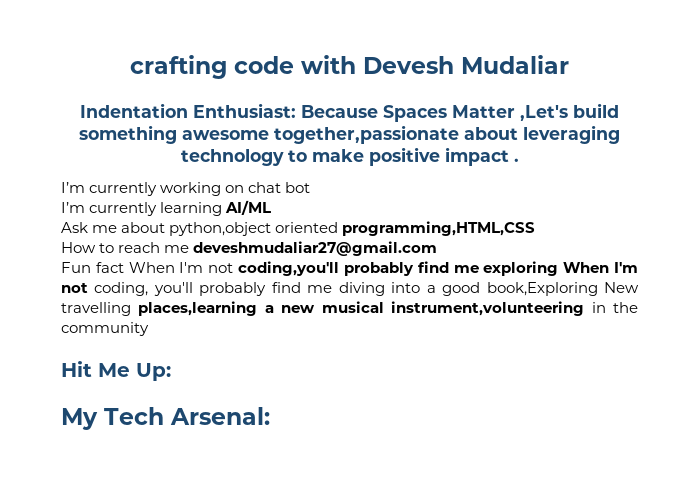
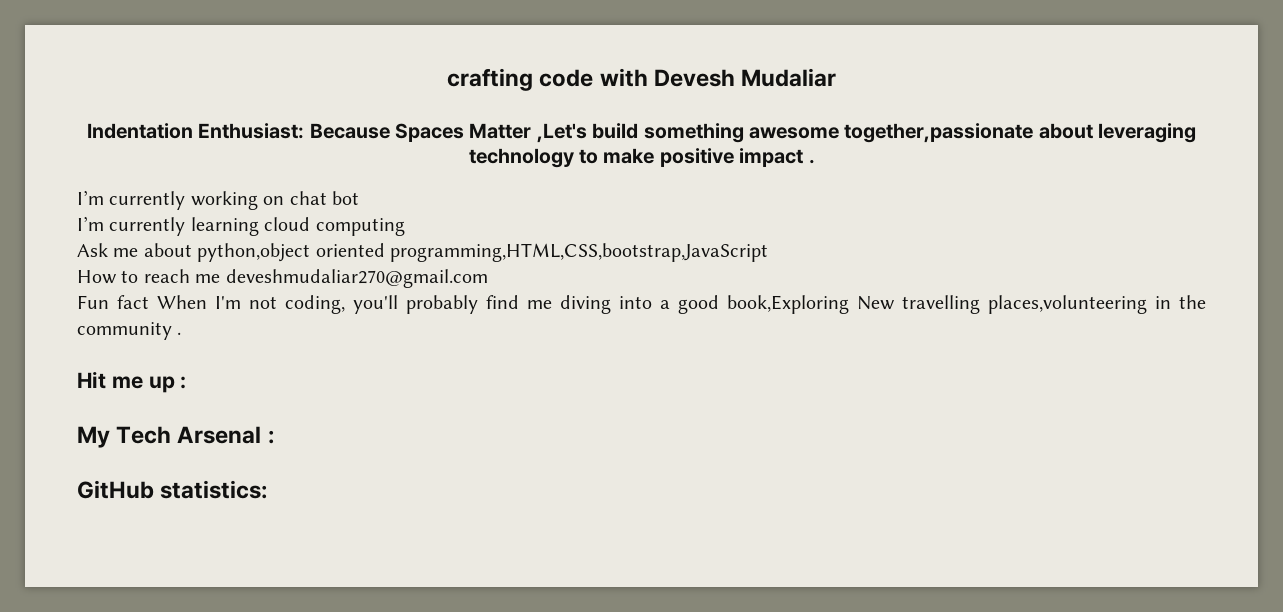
- I’m currently learning AI/ML
+ I’m currently learning cloud computing
- Ask me about python,object oriented programming,HTML,CSS
+ Ask me about python,object oriented programming,HTML,CSS,bootstrap,JavaScript
- How to reach me deveshmudaliar27@gmail.com
+ How to reach me deveshmudaliar270@gmail.com
- Fun fact When I'm not coding,you'll probably find me exploring When I'm not coding, you'll probably find me diving into a good book,Exploring New travelling places,learning a new musical instrument,volunteering in the community
+ Fun fact When I'm not coding, you'll probably find me diving into a good book,Exploring New travelling places,volunteering in the community .
- Hit Me Up:
+ Hit me up :
- My Tech Arsenal:
+ My Tech Arsenal :
+ GitHub statistics:

